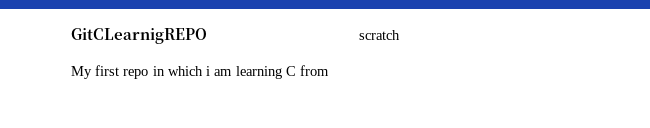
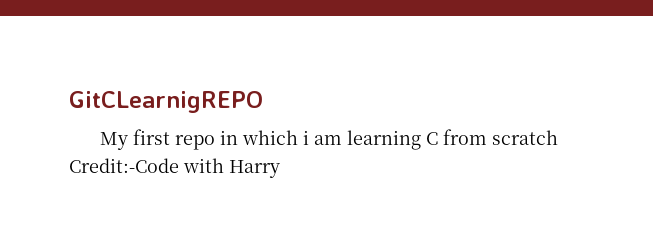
- My first repo in which i am learning C from scratch
+ My first repo in which i am learning C from scratch Credit:-Code with Harry

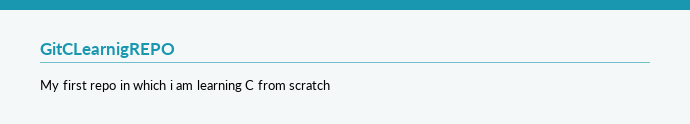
- My first repo in which i am learning C from scratch Credit:-Code with Harry
+ My first repo in which i am learning C from scratch

